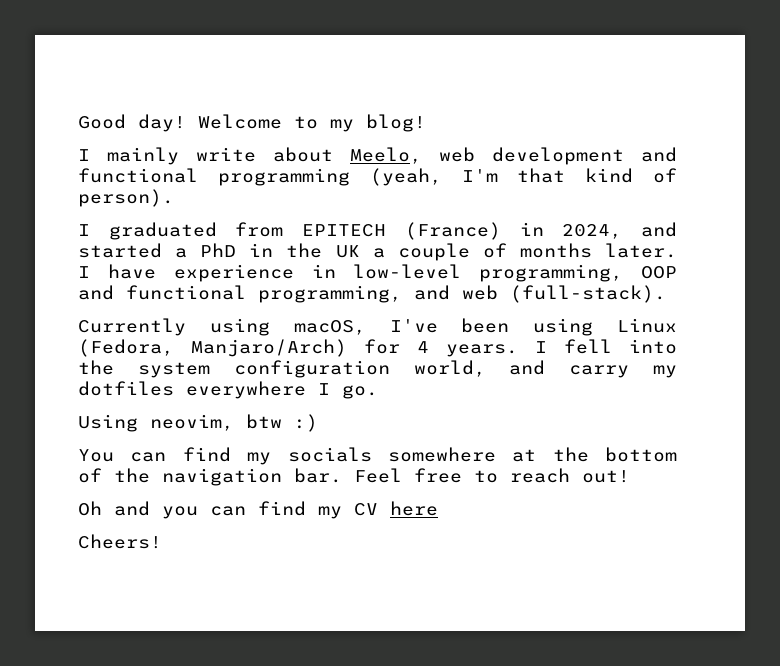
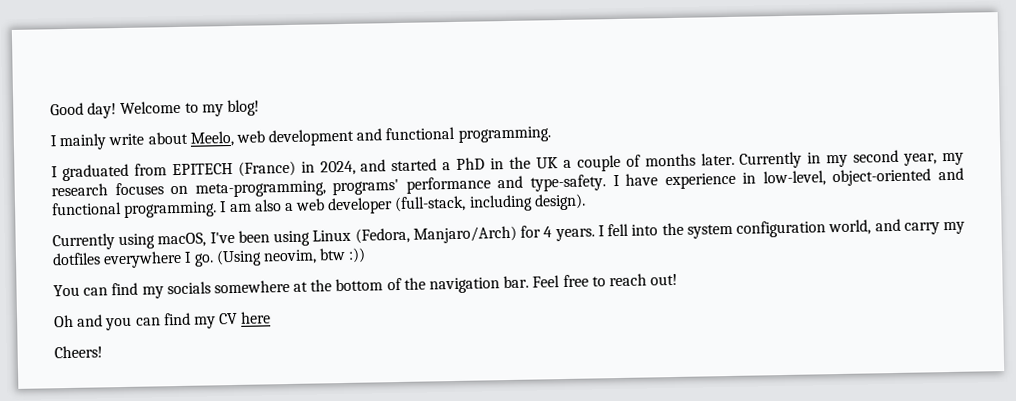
- I mainly write about Meelo, web development and functional programming (yeah, I'm that kind of person).
+ I mainly write about Meelo, web development and functional programming.
- I have experience in low-level programming, OOP and functional programming, and web (full-stack).
+ Currently in my second year, my research focuses on meta-programming, programs' performance and type-safety. I have experience in low-level, object-oriented and functional programming. I am also a web developer (full-stack, including design).
- I fell into the system configuration world, and carry my dotfiles everywhere I go.
- Using neovim, btw :)
+ I fell into the system configuration world, and carry my dotfiles everywhere I go. (Using neovim, btw :))

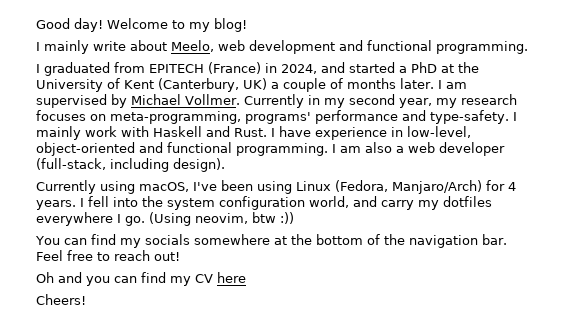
- I graduated from EPITECH (France) in 2024, and started a PhD in the UK a couple of months later.
+ I graduated from EPITECH (France) in 2024, and started a PhD at the University of Kent (Canterbury, UK) a couple of months later.
+ I am supervised by Michael Vollmer.
- I have experience in low-level, object-oriented and functional programming.
+ I mainly work with Haskell and Rust. I have experience in low-level, object-oriented and functional programming.

